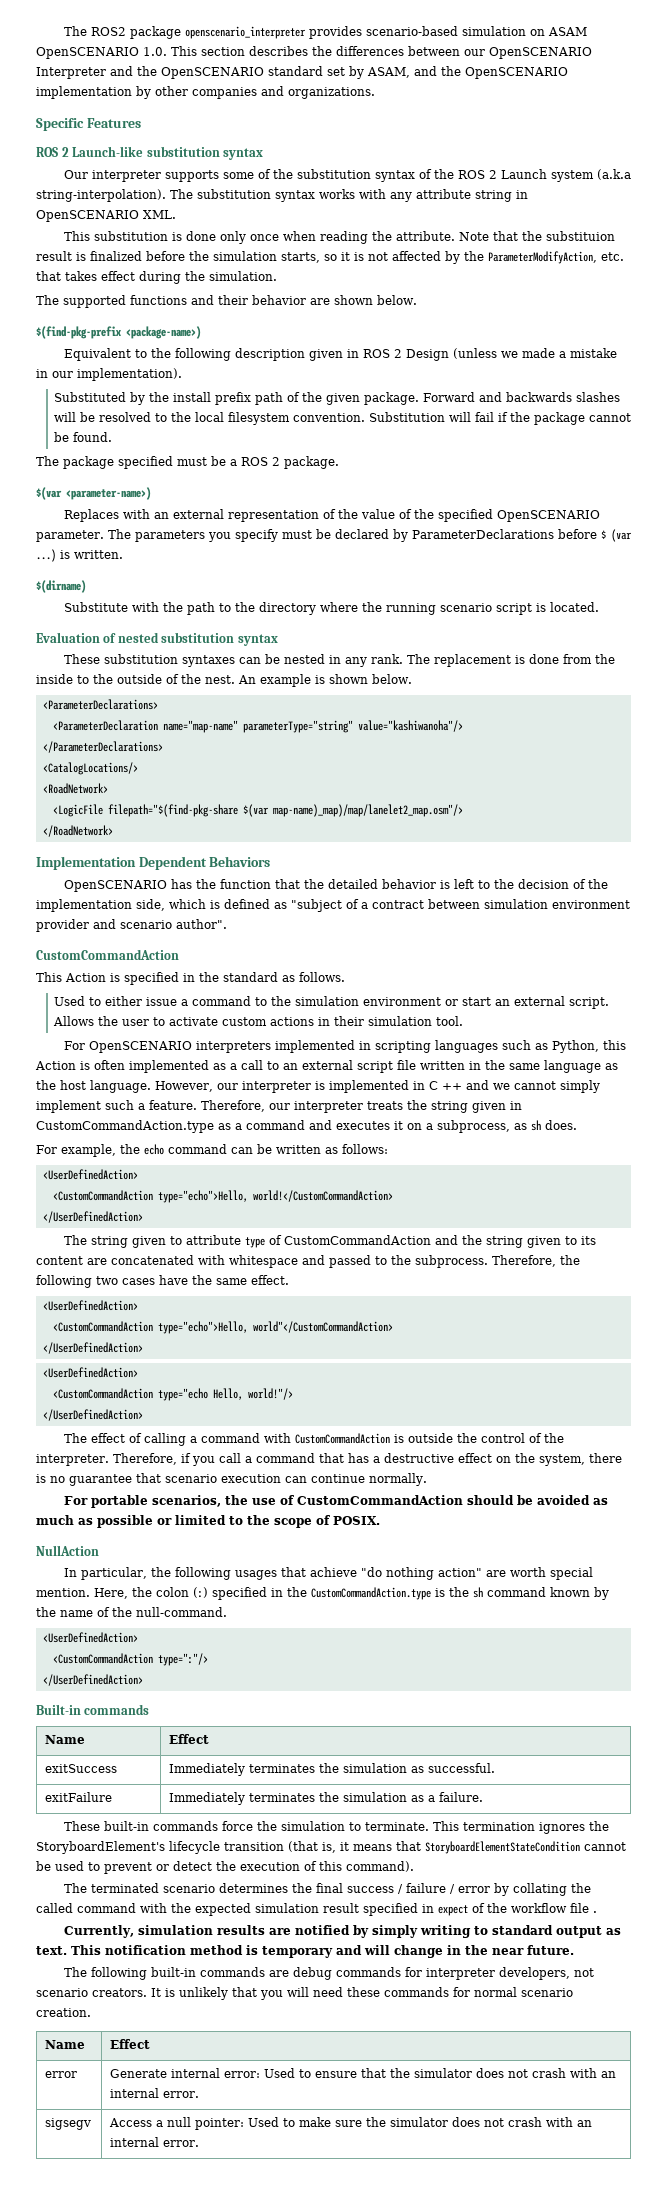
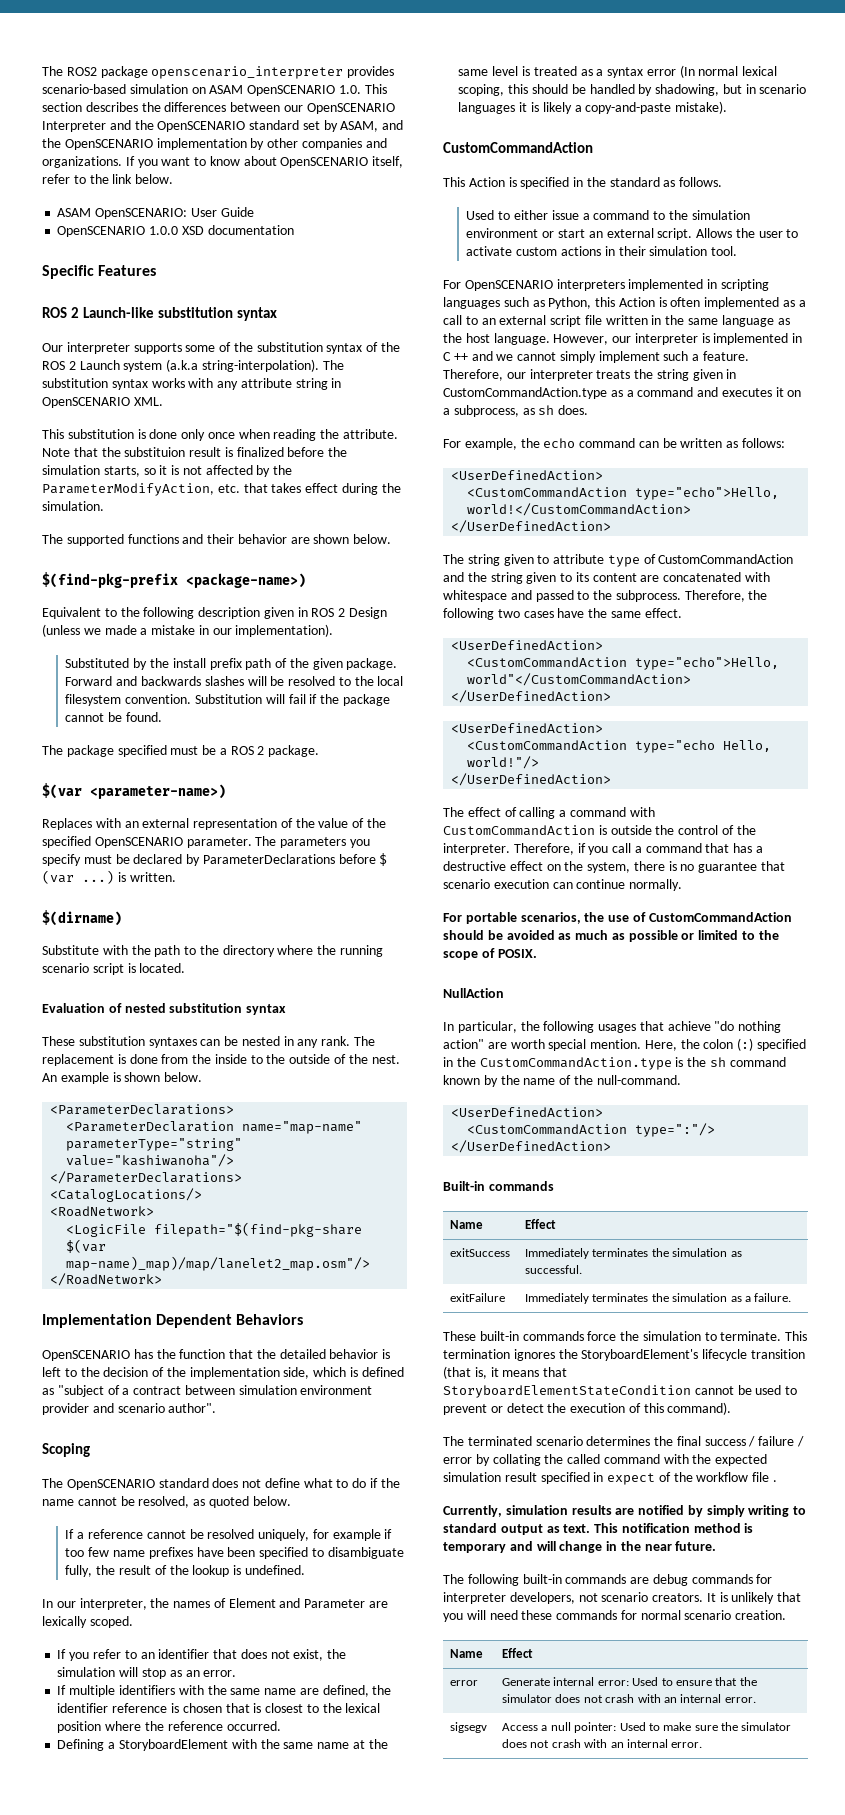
+ If you want to know about OpenSCENARIO itself, refer to the link below.
+ ASAM OpenSCENARIO: User Guide
+ OpenSCENARIO 1.0.0 XSD documentation
+ Scoping
+ The OpenSCENARIO standard does not define what to do if the name cannot be resolved, as quoted below.
+ If a reference cannot be resolved uniquely, for example if too few name prefixes have been specified to disambiguate fully, the result of the lookup is undefined.
+ In our interpreter, the names of Element and Parameter are lexically scoped.
+ If you refer to an identifier that does not exist, the simulation will stop as an error.
+ If multiple identifiers with the same name are defined, the identifier reference is chosen that is closest to the lexical position where the reference occurred.
+ Defining a StoryboardElement with the same name at the same level is treated as a syntax error (In normal lexical scoping, this should be handled by shadowing, but in scenario languages it is likely a copy-and-paste mistake).

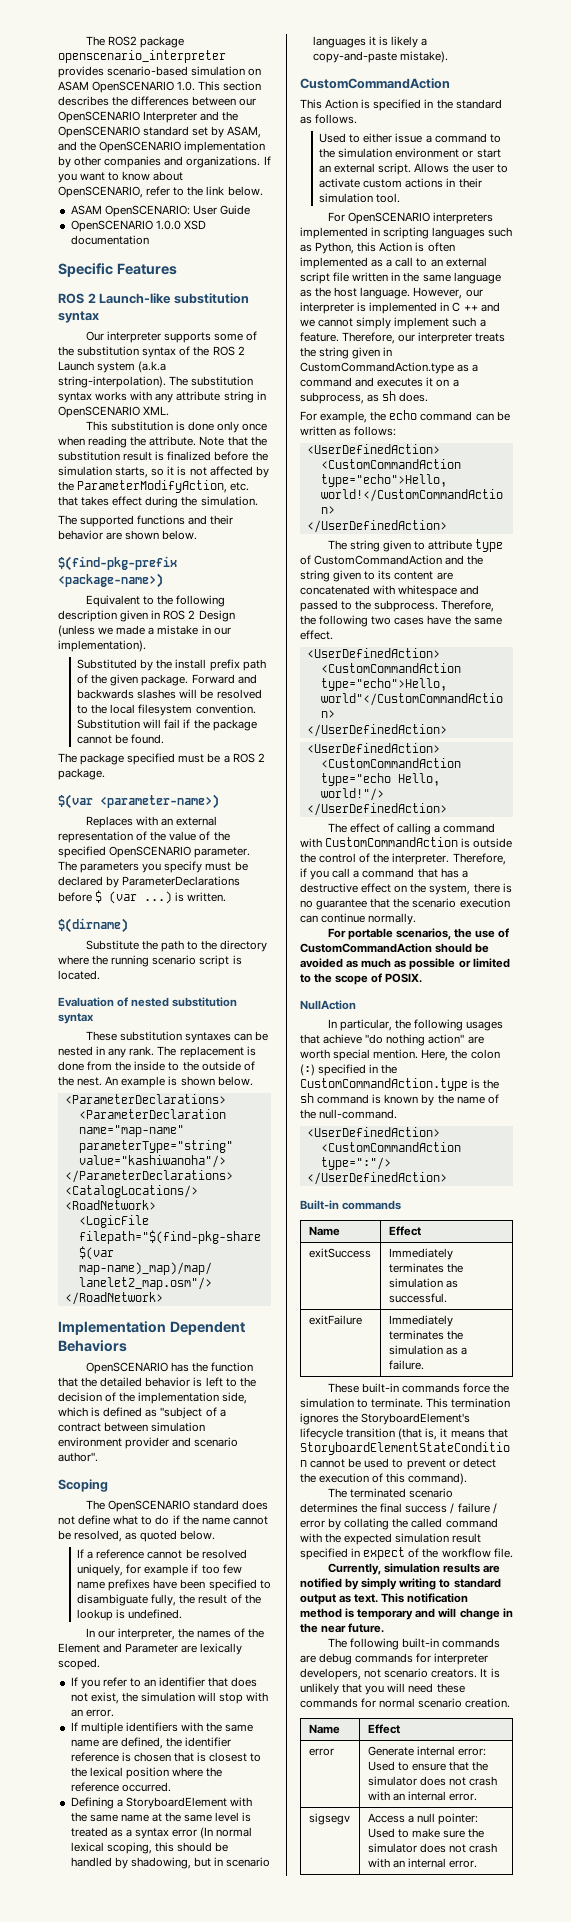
- If you want to know about OpenSCENARIO itself, refer to the link below.
+ If you want to know about OpenSCENARIO, refer to the link below.
- Note that the substituion result is finalized before the simulation starts, so it is not affected by the ParameterModifyAction, etc. that takes effect during the simulation.
+ Note that the substitution result is finalized before the simulation starts, so it is not affected by the ParameterModifyAction, etc. that takes effect during the simulation.
- Substitute with the path to the directory where the running scenario script is located.
+ Substitute the path to the directory where the running scenario script is located.
- In our interpreter, the names of Element and Parameter are lexically scoped.
+ In our interpreter, the names of the Element and Parameter are lexically scoped.
- If you refer to an identifier that does not exist, the simulation will stop as an error.
+ If you refer to an identifier that does not exist, the simulation will stop with an error.
- Therefore, if you call a command that has a destructive effect on the system, there is no guarantee that scenario execution can continue normally.
+ Therefore, if you call a command that has a destructive effect on the system, there is no guarantee that the scenario execution can continue normally.
- Here, the colon (:) specified in the CustomCommandAction.type is the sh command known by the name of the null-command.
+ Here, the colon (:) specified in the CustomCommandAction.type is the sh command is known by the name of the null-command.
- The terminated scenario determines the final success / failure / error by collating the called command with the expected simulation result specified in expect of the workflow file .
+ The terminated scenario determines the final success / failure / error by collating the called command with the expected simulation result specified in expect of the workflow file.

